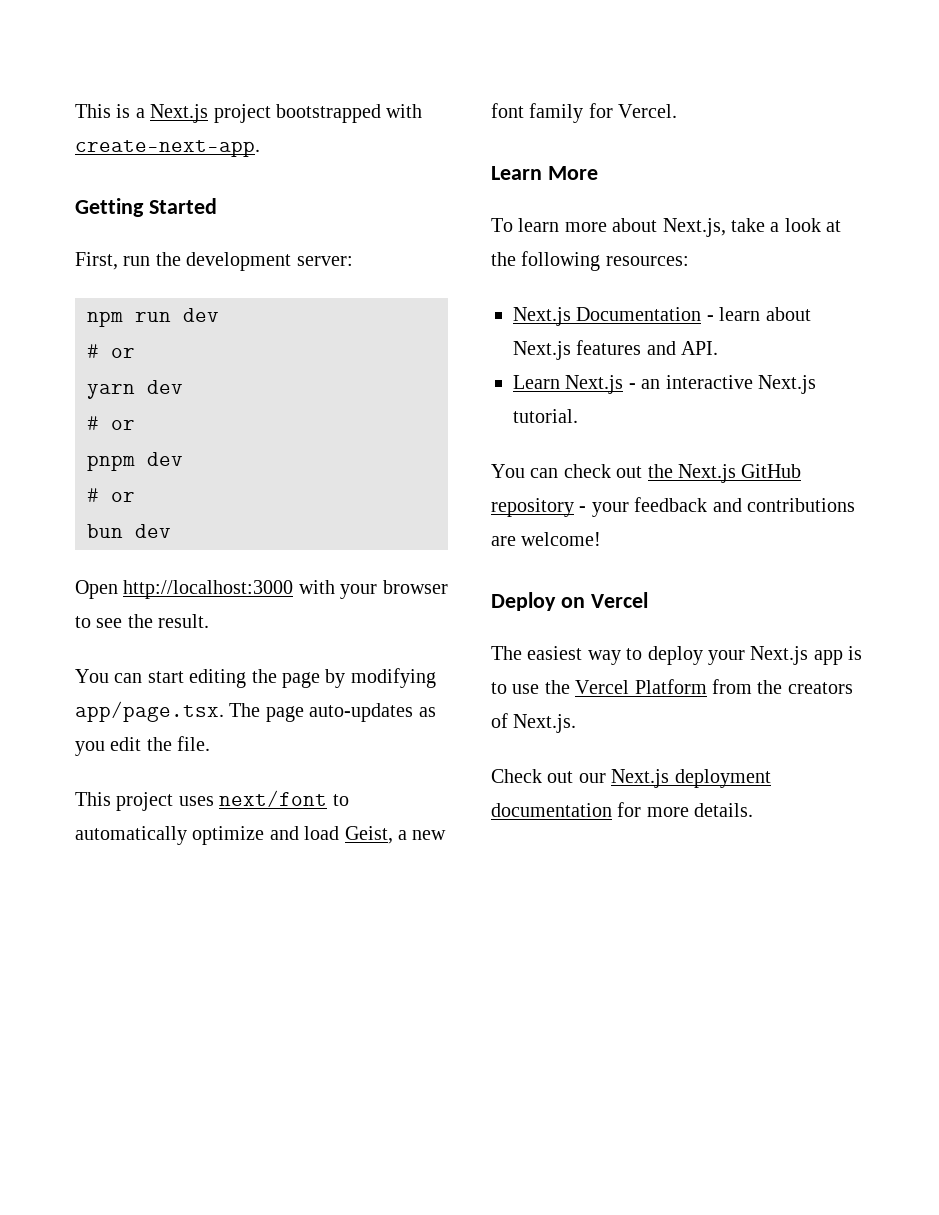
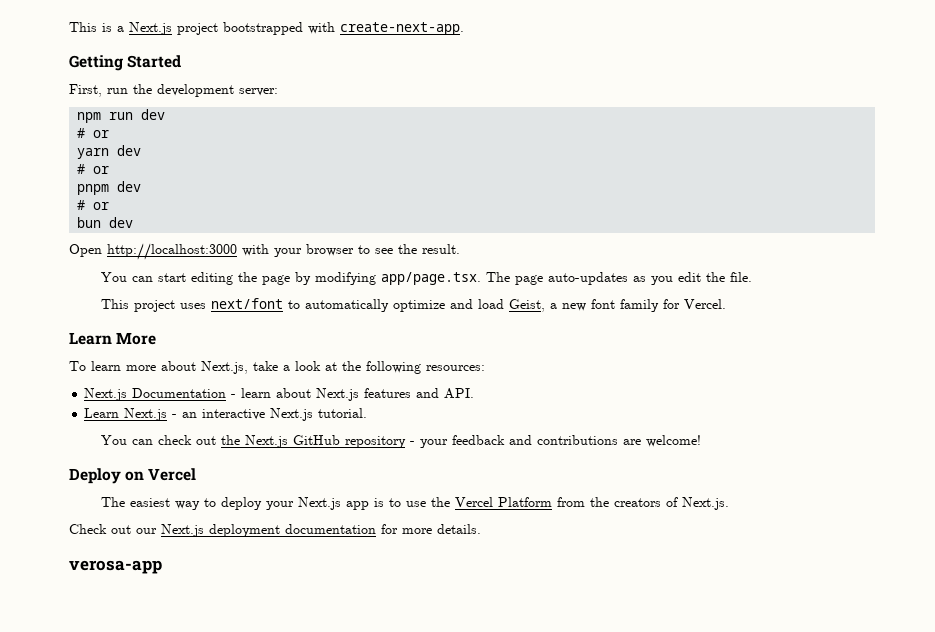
+ verosa-app

